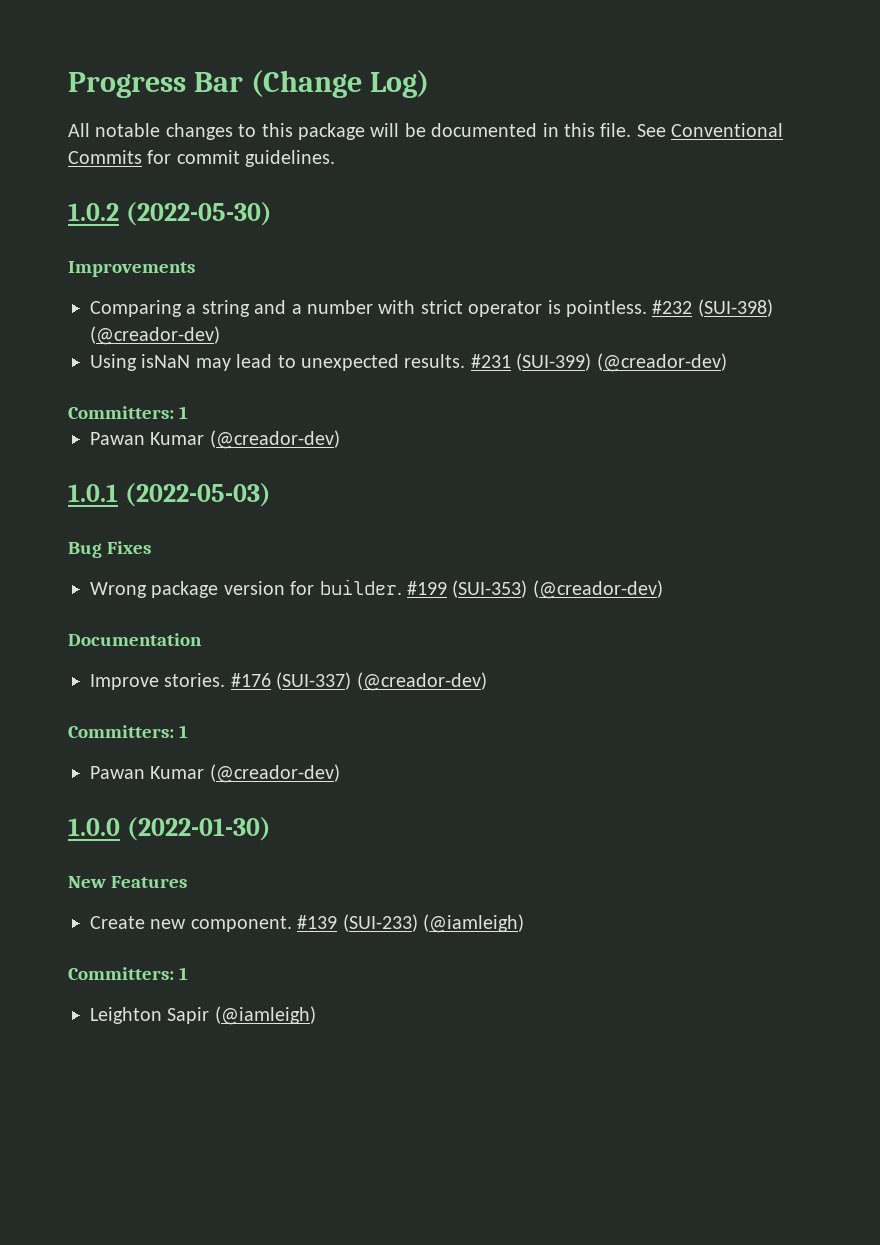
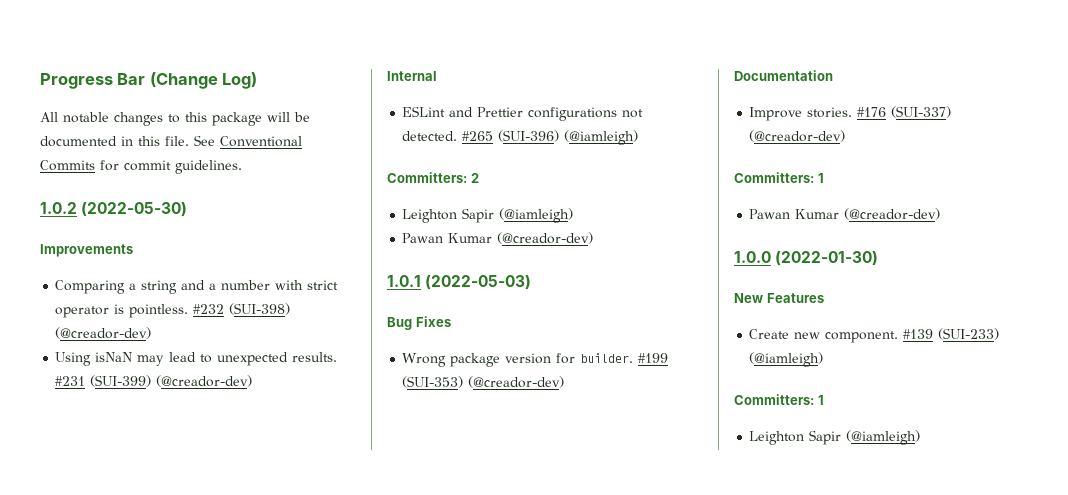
  #231 (SUI-399) (@creador-dev)
- Committers: 1
+ Internal
+ ESLint and Prettier configurations not detected. #265 (SUI-396) (@iamleigh)
+ Committers: 2
+ Leighton Sapir (@iamleigh)

